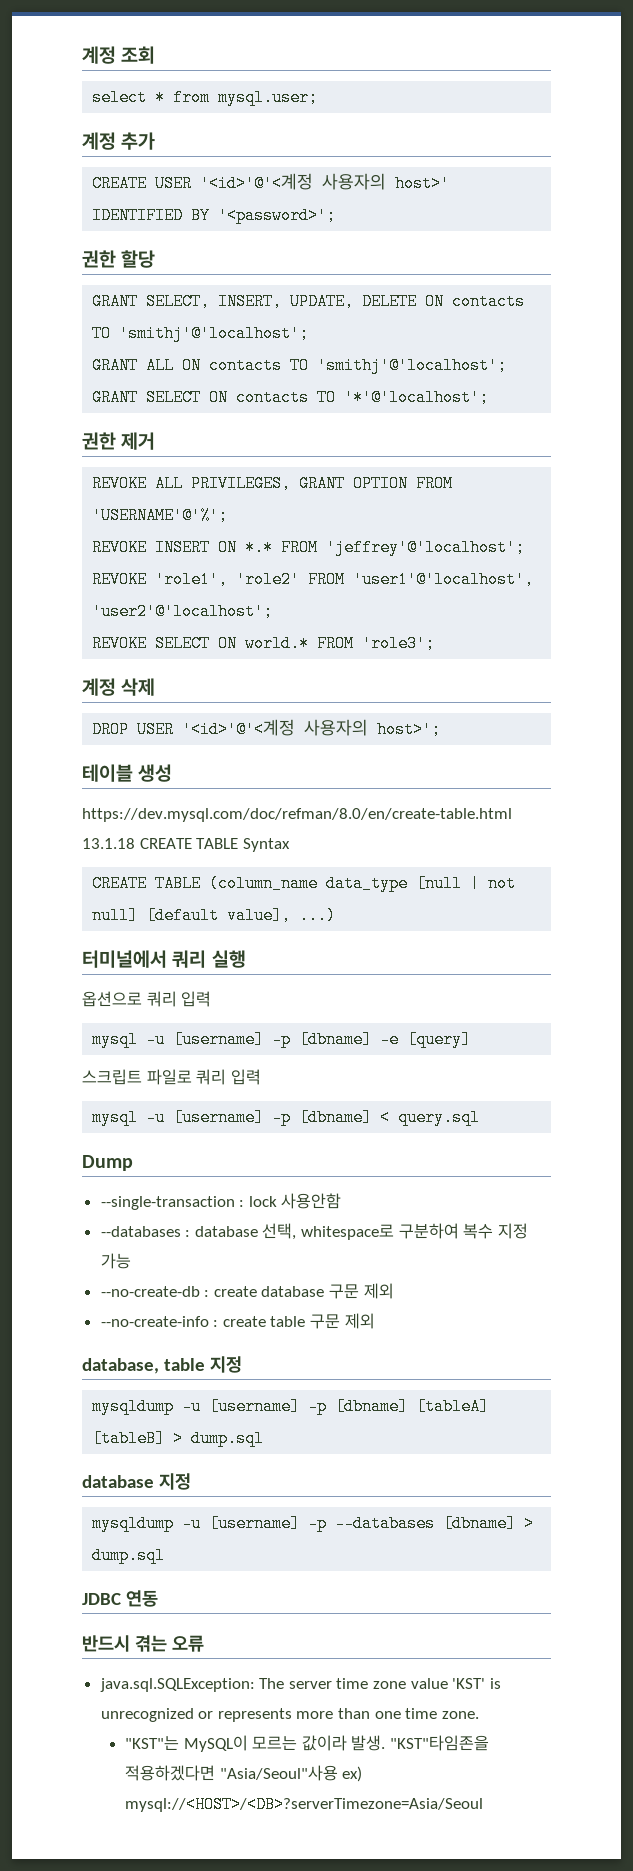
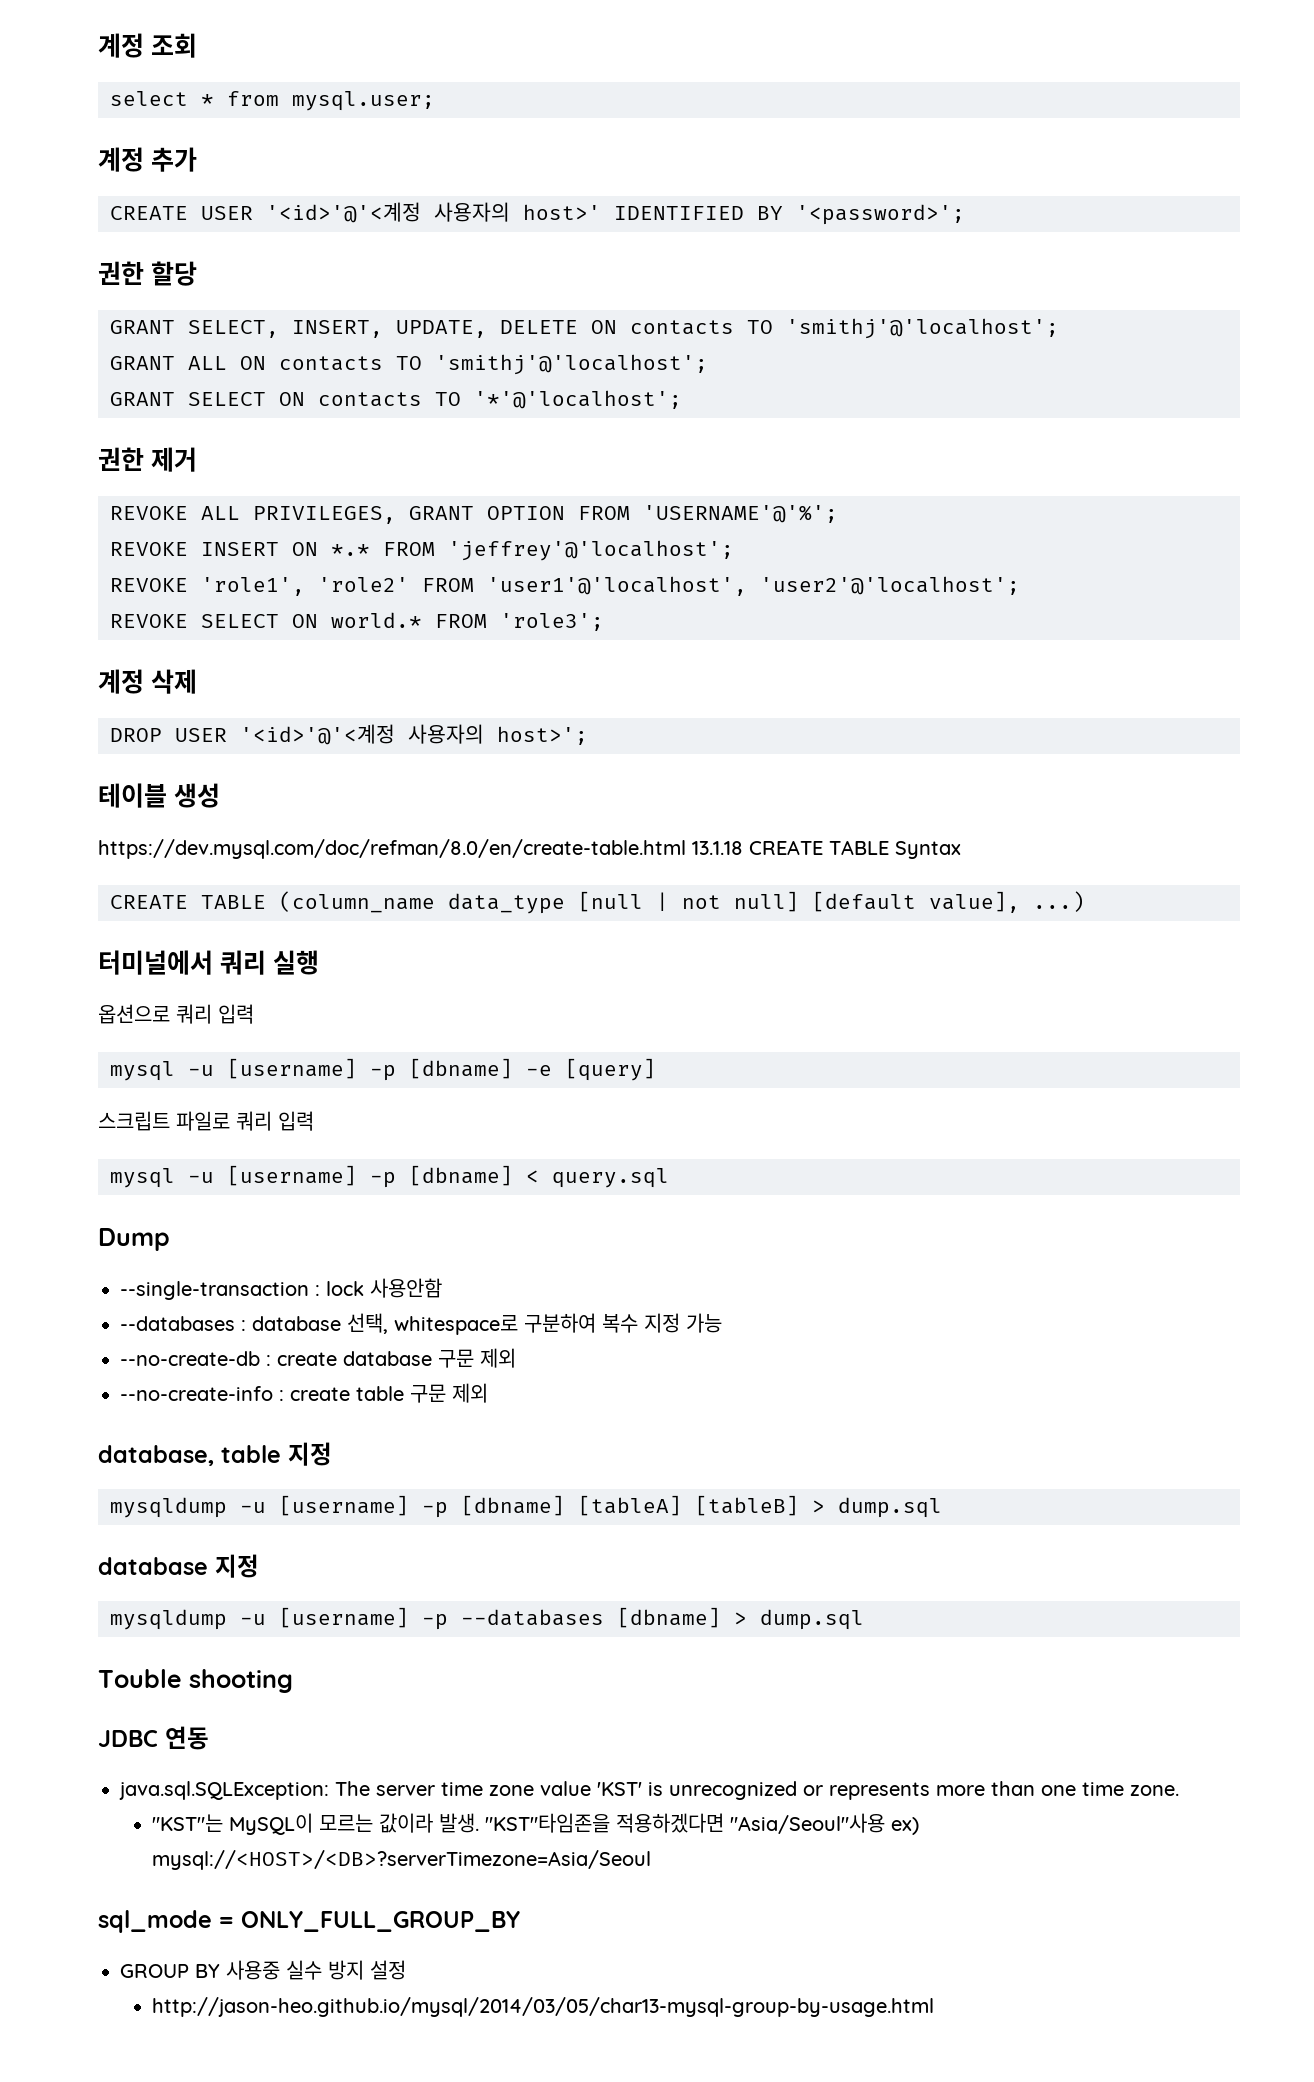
+ Touble shooting
- 반드시 겪는 오류
+ sql_mode = ONLY_FULL_GROUP_BY
+ GROUP BY 사용중 실수 방지 설정
+ http://jason-heo.github.io/mysql/2014/03/05/char13-mysql-group-by-usage.html

